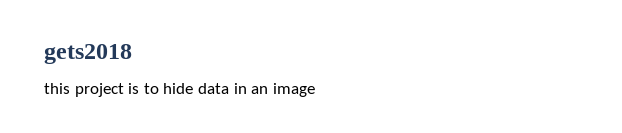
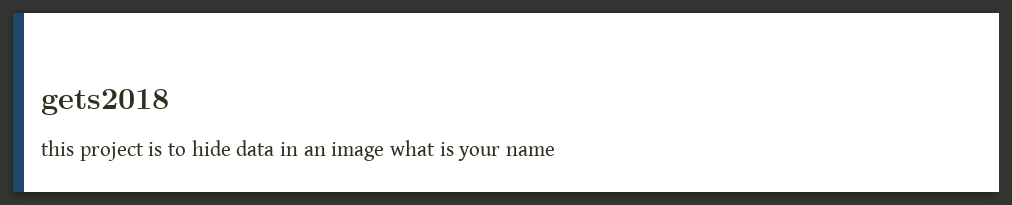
- this project is to hide data in an image
+ this project is to hide data in an image what is your name

